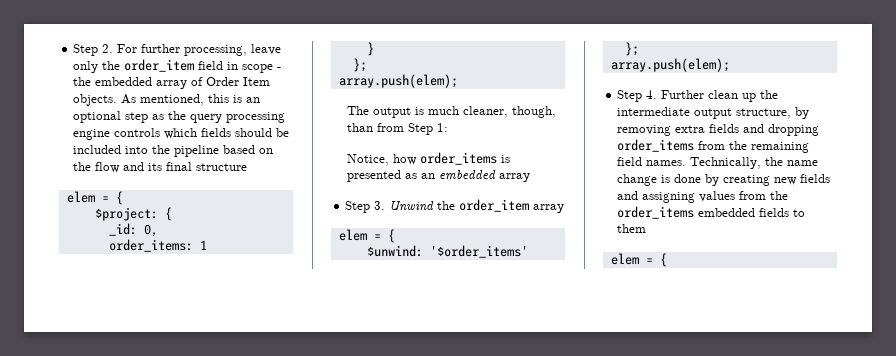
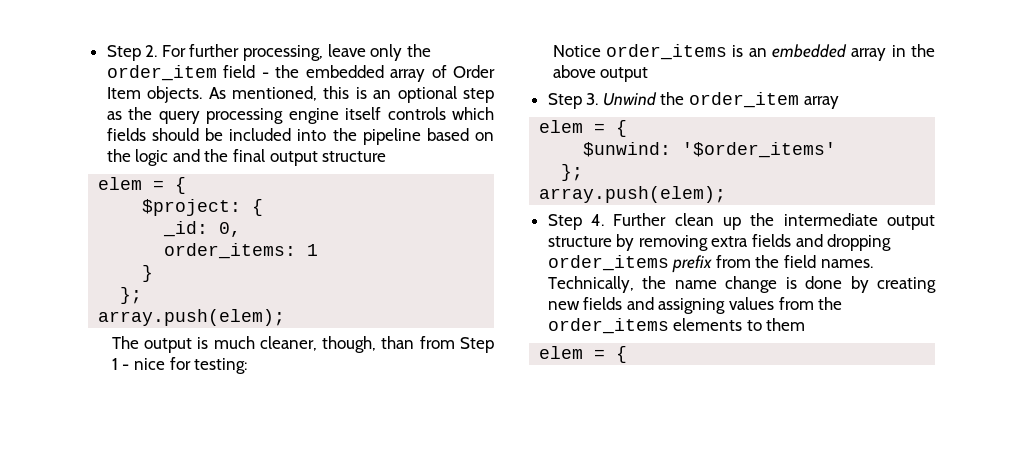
- Step 2. For further processing, leave only the order_item field in scope - the embedded array of Order Item objects.
+ Step 2. For further processing, leave only the order_item field - the embedded array of Order Item objects.
- As mentioned, this is an optional step as the query processing engine controls which fields should be included into the pipeline based on the flow and its final structure
+ As mentioned, this is an optional step as the query processing engine itself controls which fields should be included into the pipeline based on the logic and the final output structure
- The output is much cleaner, though, than from Step 1:
- Notice, how order_items is presented as an embedded array
+ The output is much cleaner, though, than from Step 1 - nice for testing:
+ Notice order_items is an embedded array in the above output
- Step 4. Further clean up the intermediate output structure, by removing extra fields and dropping order_items from the remaining field names.
+ Step 4. Further clean up the intermediate output structure by removing extra fields and dropping order_items prefix from the field names.
- Technically, the name change is done by creating new fields and assigning values from the order_items embedded fields to them
+ Technically, the name change is done by creating new fields and assigning values from the order_items elements to them

